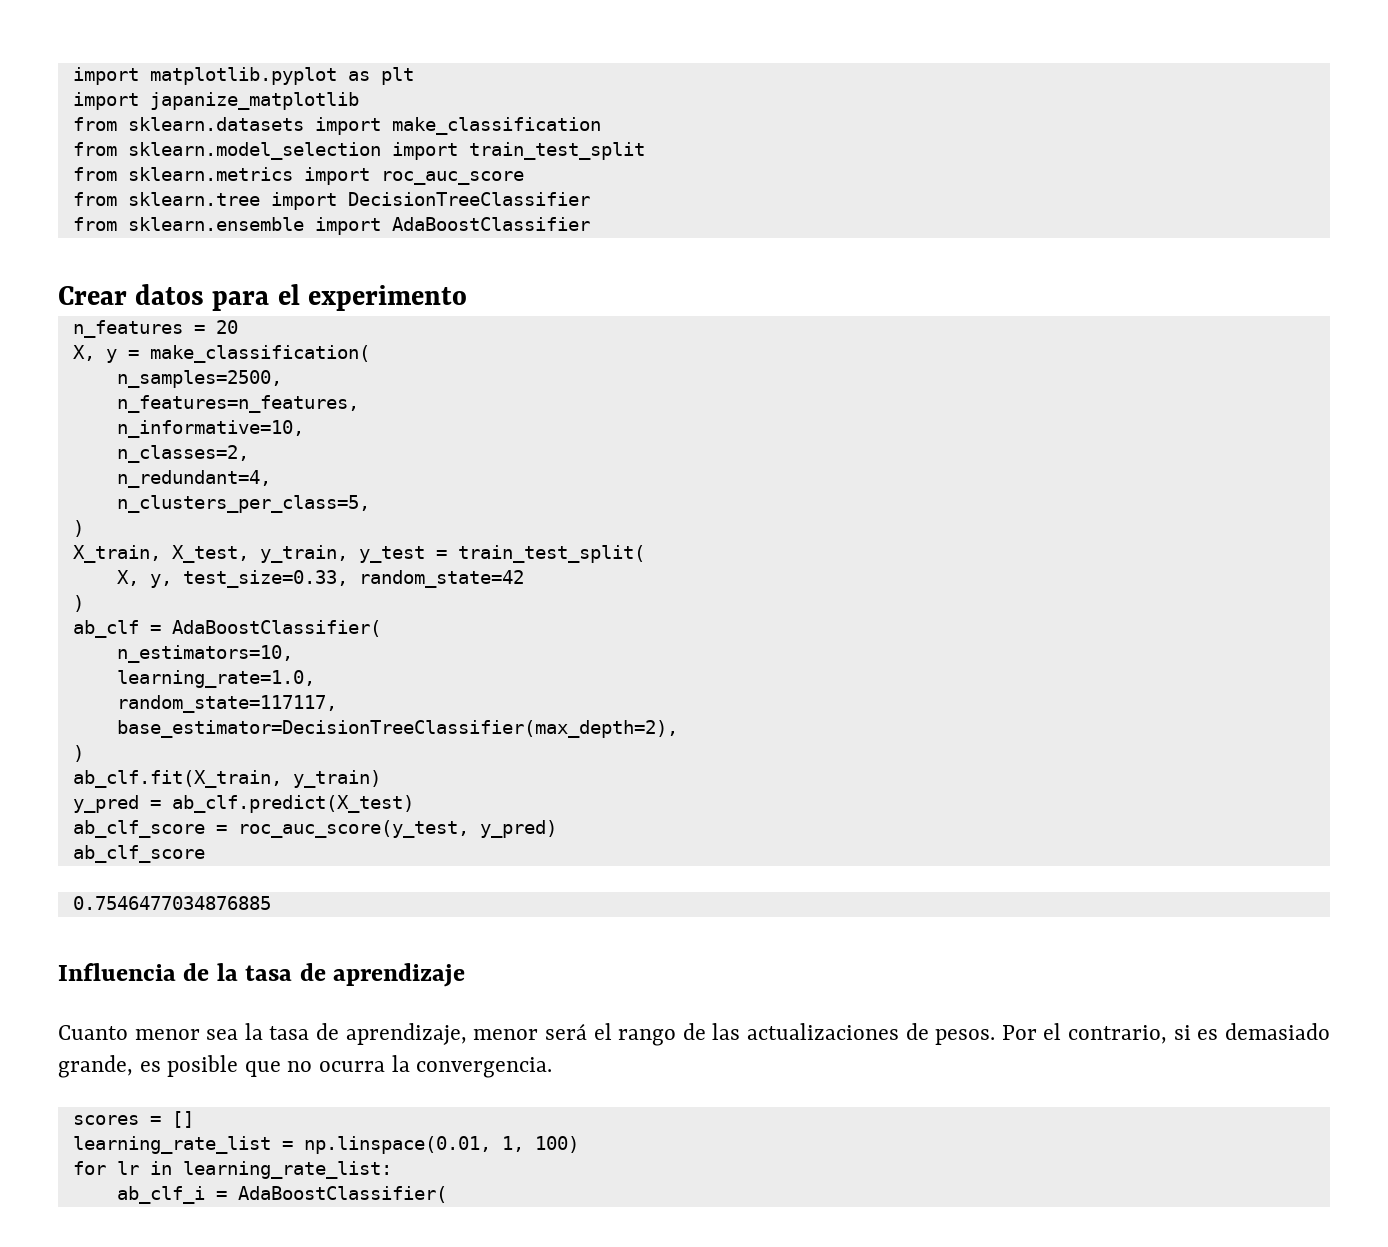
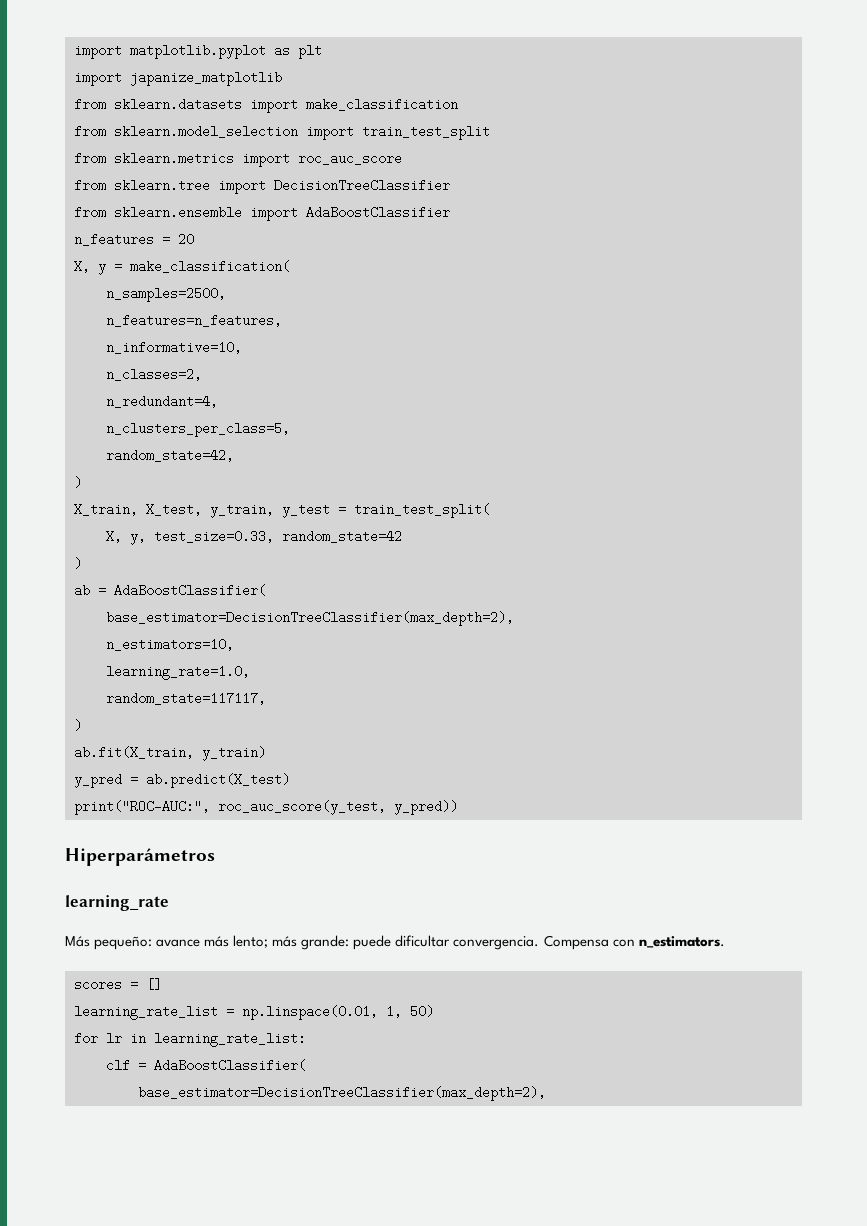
- Crear datos para el experimento
+ random_state=42,
- ab_clf = AdaBoostClassifier(
+ ab = AdaBoostClassifier(
+ base_estimator=DecisionTreeClassifier(max_depth=2),
  random_state=117117,
- base_estimator=DecisionTreeClassifier(max_depth=2),
  )
- ab_clf.fit(X_train, y_train)
+ ab.fit(X_train, y_train)
- y_pred = ab_clf.predict(X_test)
- ab_clf_score = roc_auc_score(y_test, y_pred)
- ab_clf_score
- 0.7546477034876885
- Influencia de la tasa de aprendizaje
- Cuanto menor sea la tasa de aprendizaje, menor será el rango de las actualizaciones de pesos. Por el contrario, si es demasiado grande, es posible que no ocurra la convergencia.
+ y_pred = ab.predict(X_test)
+ print("ROC-AUC:", roc_auc_score(y_test, y_pred))
+ Hiperparámetros
+ learning_rate
+ Más pequeño: avance más lento; más grande: puede dificultar convergencia. Compensa con n_estimators.
- learning_rate_list = np.linspace(0.01, 1, 100)
+ learning_rate_list = np.linspace(0.01, 1, 50)
- ab_clf_i = AdaBoostClassifier(
+ clf = AdaBoostClassifier(
+ base_estimator=DecisionTreeClassifier(max_depth=2),

